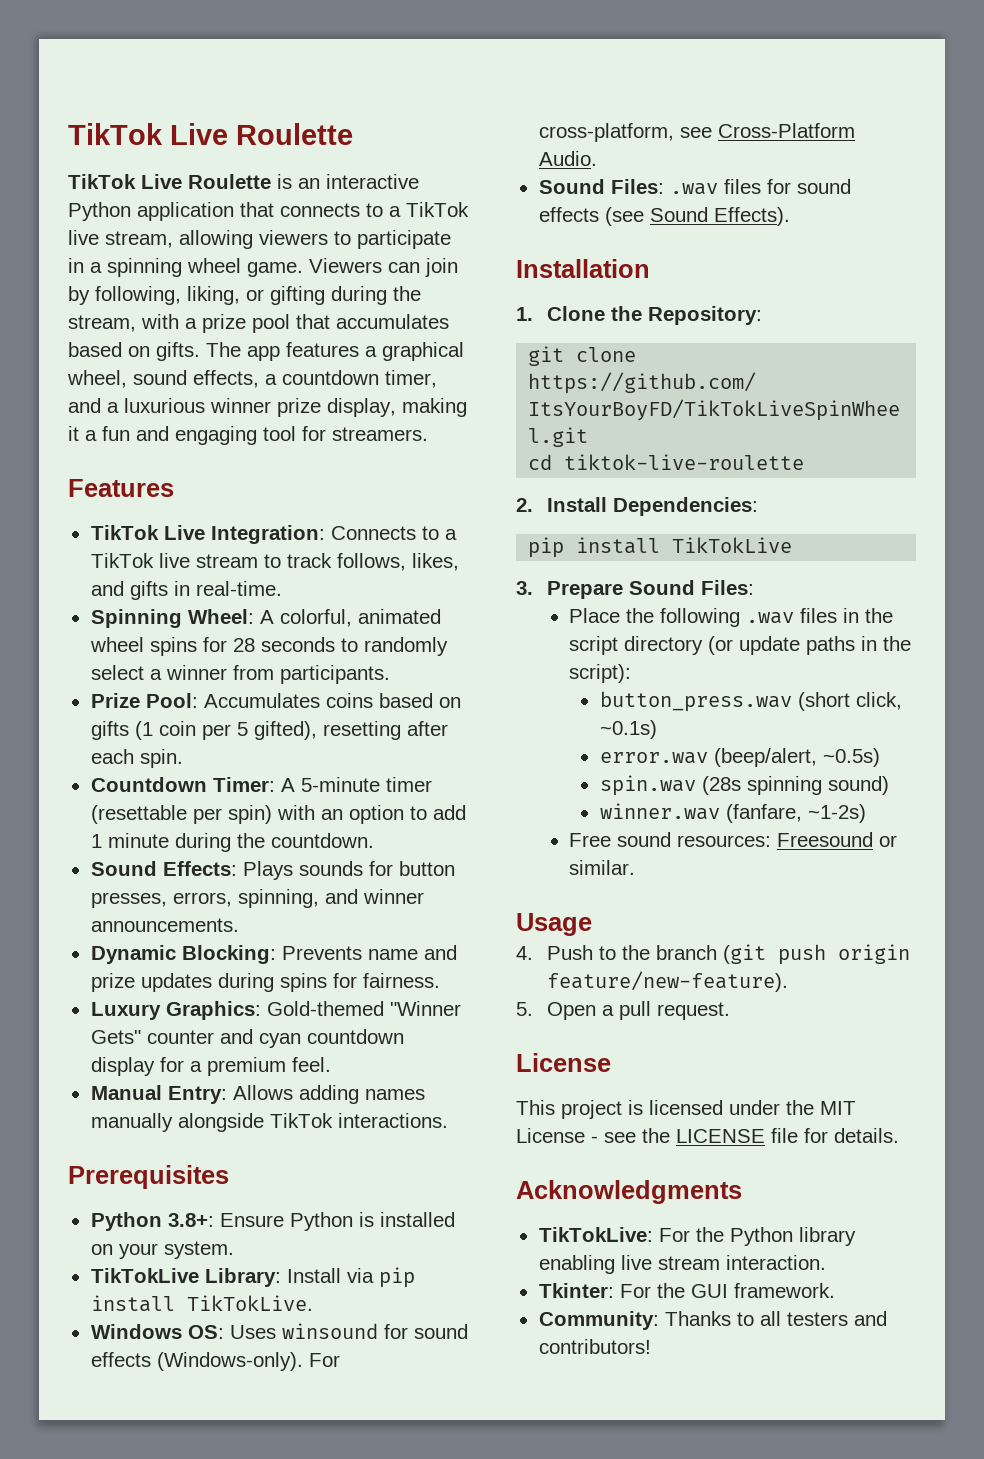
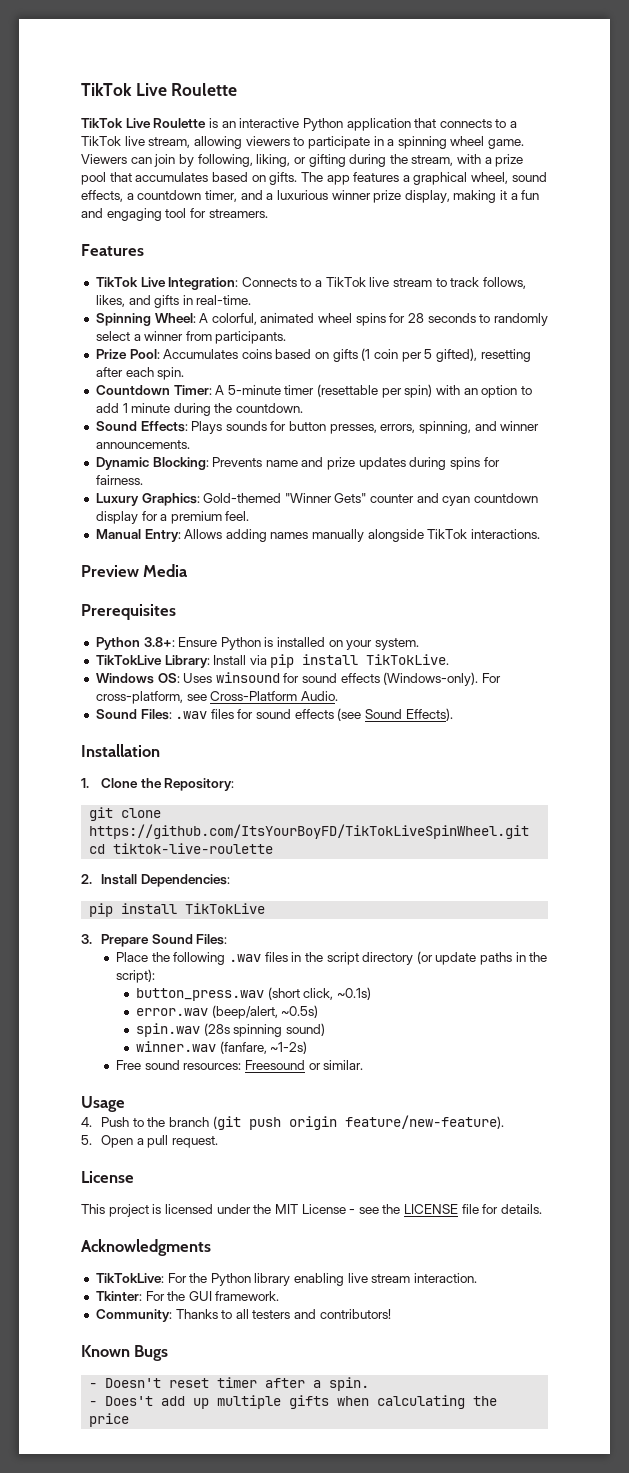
+ Preview Media
+ Known Bugs
+ - Doesn't reset timer after a spin.
+ - Does't add up multiple gifts when calculating the price

